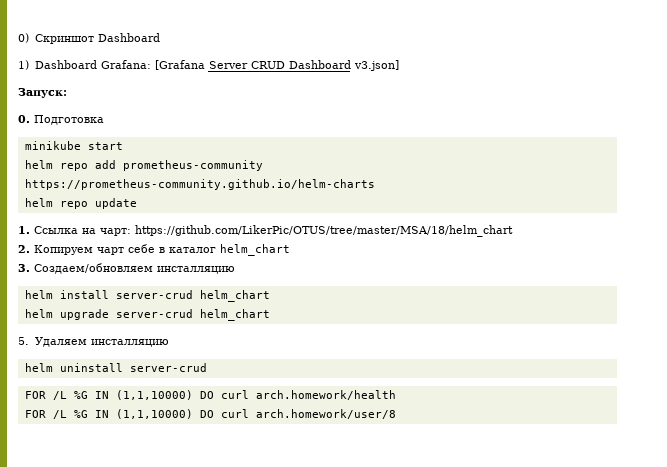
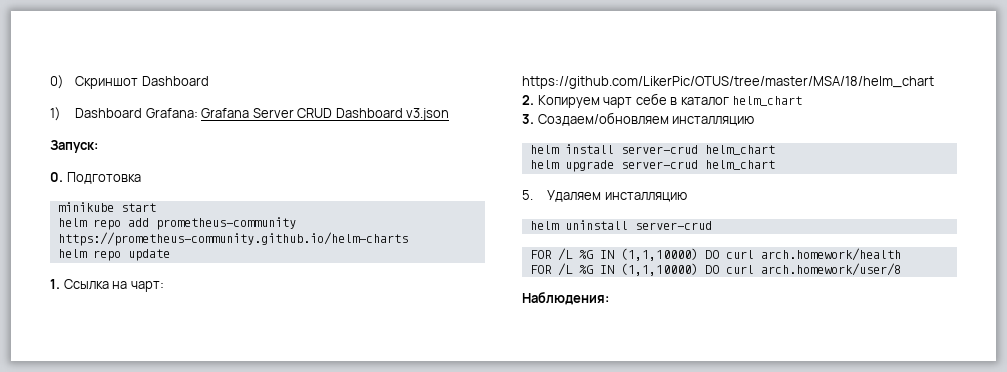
- 1) Dashboard Grafana: [Grafana Server CRUD Dashboard v3.json]
+ 1) Dashboard Grafana: Grafana Server CRUD Dashboard v3.json
+ Наблюдения:

